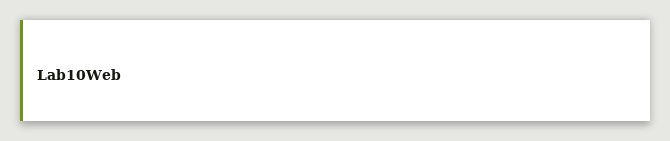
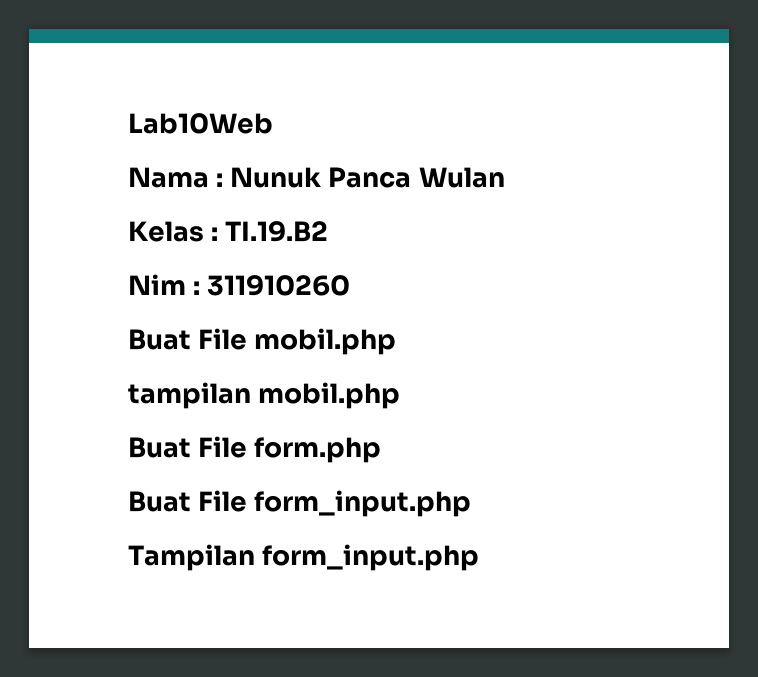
+ Nama : Nunuk Panca Wulan
+ Kelas : TI.19.B2
+ Nim : 311910260
+ Buat File mobil.php
+ tampilan mobil.php
+ Buat File form.php
+ Buat File form_input.php
+ Tampilan form_input.php

